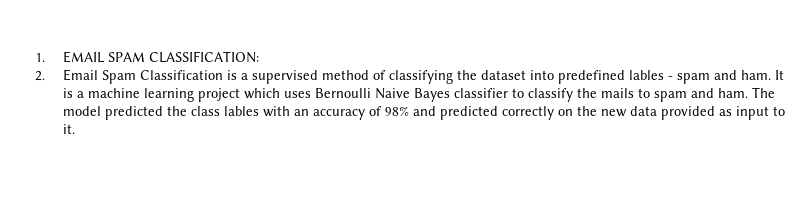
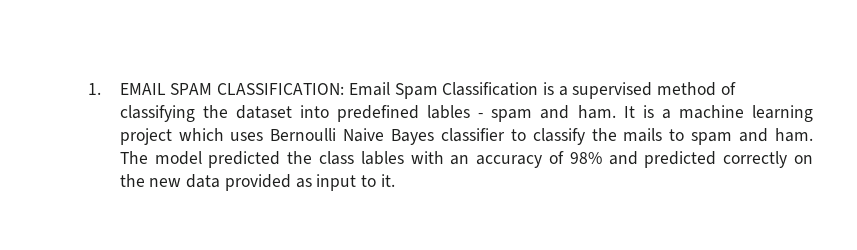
- 1. EMAIL SPAM CLASSIFICATION:
- 2. Email Spam Classification is a supervised method of classifying the dataset into predefined lables - spam and ham.
+ 1. EMAIL SPAM CLASSIFICATION: Email Spam Classification is a supervised method of classifying the dataset into predefined lables - spam and ham.

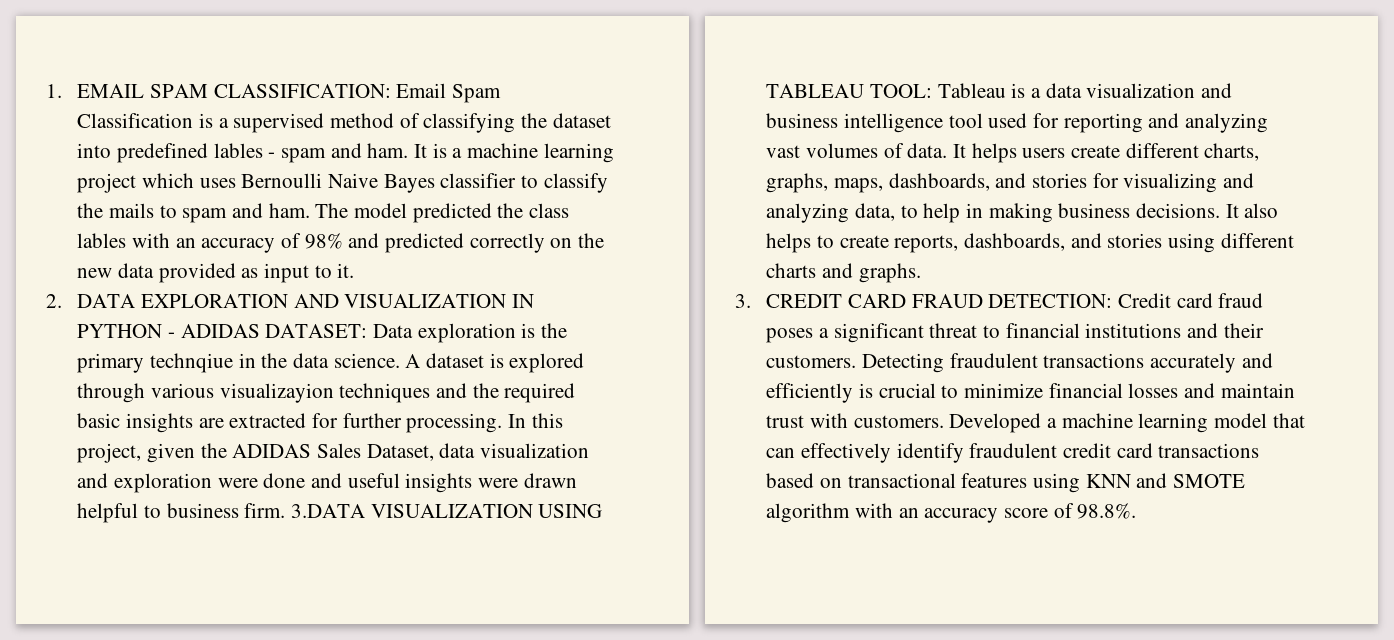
+ 2. DATA EXPLORATION AND VISUALIZATION IN PYTHON - ADIDAS DATASET: Data exploration is the primary technqiue in the data science. A dataset is explored through various visualizayion techniques and the required basic insights are extracted for further processing. In this project, given the ADIDAS Sales Dataset, data visualization and exploration were done and useful insights were drawn helpful to business firm. 3.DATA VISUALIZATION USING TABLEAU TOOL: Tableau is a data visualization and business intelligence tool used for reporting and analyzing vast volumes of data. It helps users create different charts, graphs, maps, dashboards, and stories for visualizing and analyzing data, to help in making business decisions. It also helps to create reports, dashboards, and stories using different charts and graphs.
+ 3. CREDIT CARD FRAUD DETECTION: Credit card fraud poses a significant threat to financial institutions and their customers. Detecting fraudulent transactions accurately and efficiently is crucial to minimize financial losses and maintain trust with customers. Developed a machine learning model that can effectively identify fraudulent credit card transactions based on transactional features using KNN and SMOTE algorithm with an accuracy score of 98.8%.

